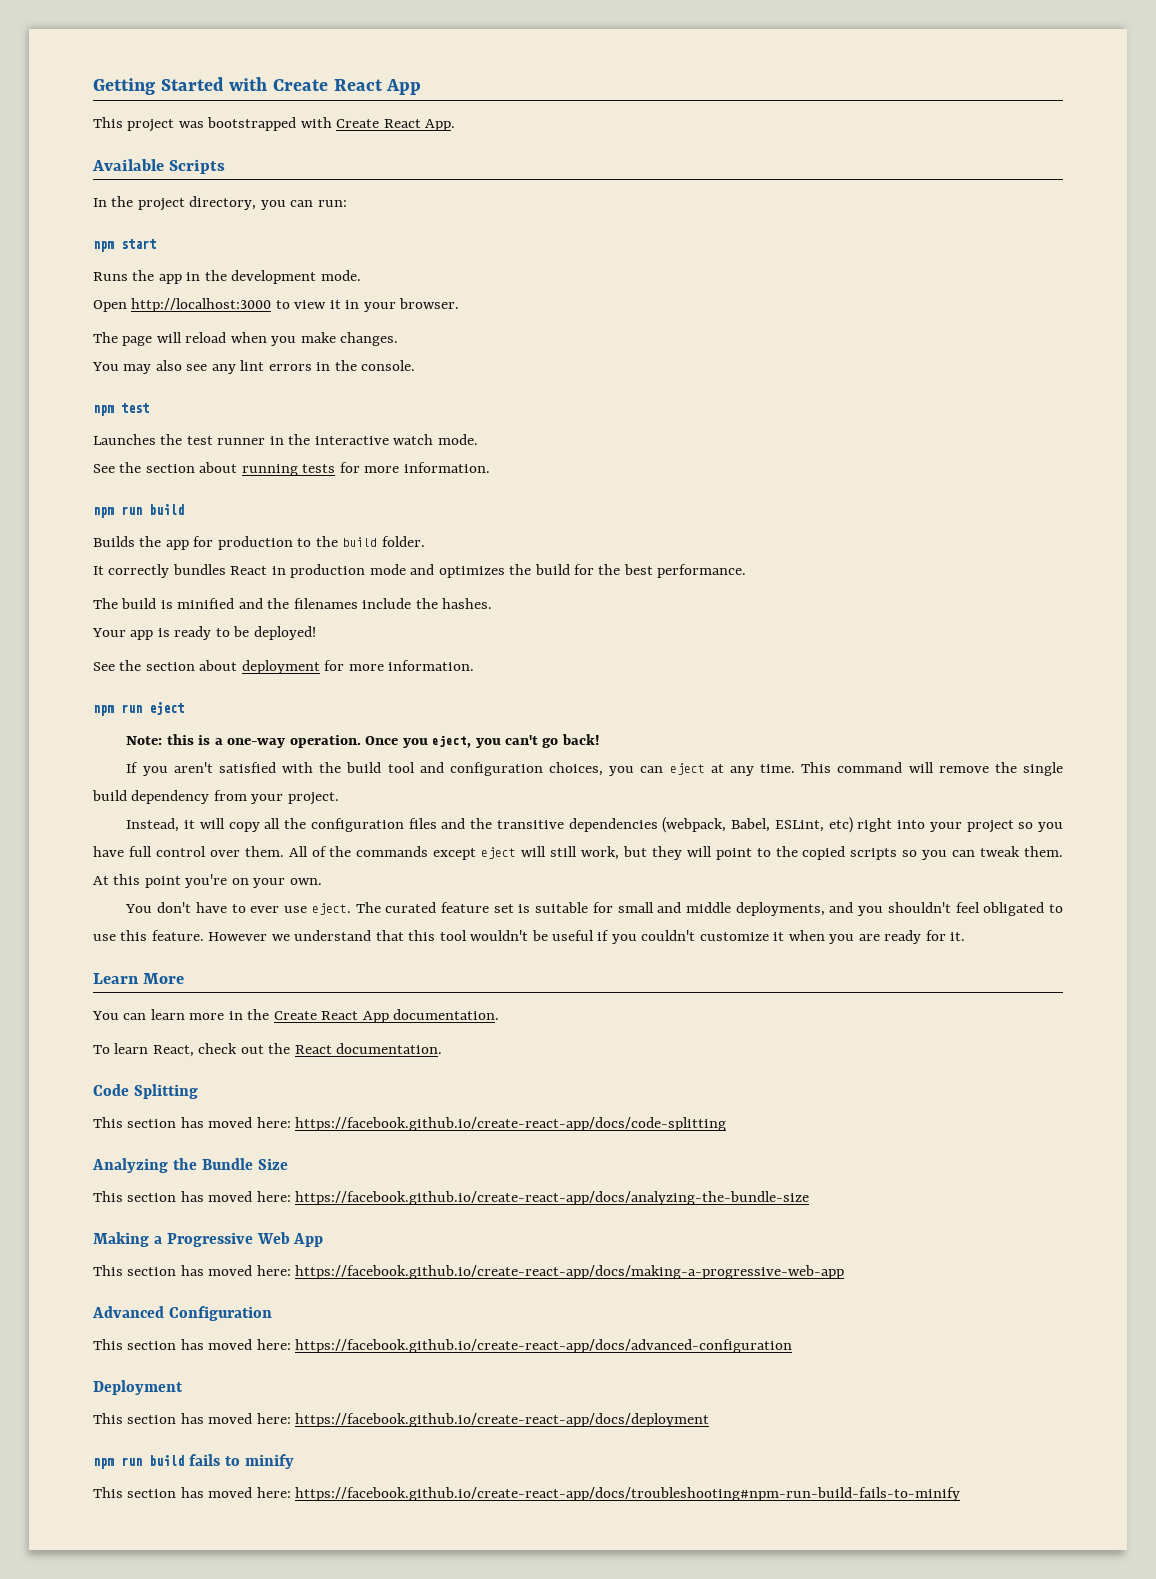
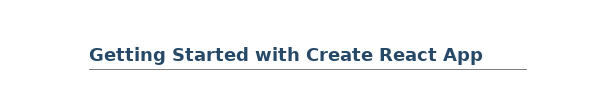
- This project was bootstrapped with Create React App.
- Available Scripts
- In the project directory, you can run:
- npm start
- Runs the app in the development mode.
- Open http://localhost:3000 to view it in your browser.
- The page will reload when you make changes.
- You may also see any lint errors in the console.
- npm test
- Launches the test runner in the interactive watch mode.
- See the section about running tests for more information.
- npm run build
- Builds the app for production to the build folder.
- It correctly bundles React in production mode and optimizes the build for the best performance.
- The build is minified and the filenames include the hashes.
- Your app is ready to be deployed!
- See the section about deployment for more information.
- npm run eject
- Note: this is a one-way operation. Once you eject, you can't go back!
- If you aren't satisfied with the build tool and configuration choices, you can eject at any time. This command will remove the single build dependency from your project.
- Instead, it will copy all the configuration files and the transitive dependencies (webpack, Babel, ESLint, etc) right into your project so you have full control over them. All of the commands except eject will still work, but they will point to the copied scripts so you can tweak them. At this point you're on your own.
- You don't have to ever use eject. The curated feature set is suitable for small and middle deployments, and you shouldn't feel obligated to use this feature. However we understand that this tool wouldn't be useful if you couldn't customize it when you are ready for it.
- Learn More
- You can learn more in the Create React App documentation.
- To learn React, check out the React documentation.
- Code Splitting
- This section has moved here: https://facebook.github.io/create-react-app/docs/code-splitting
- Analyzing the Bundle Size
- This section has moved here: https://facebook.github.io/create-react-app/docs/analyzing-the-bundle-size
- Making a Progressive Web App
- This section has moved here: https://facebook.github.io/create-react-app/docs/making-a-progressive-web-app
- Advanced Configuration
- This section has moved here: https://facebook.github.io/create-react-app/docs/advanced-configuration
- Deployment
- This section has moved here: https://facebook.github.io/create-react-app/docs/deployment
- npm run build fails to minify
- This section has moved here: https://facebook.github.io/create-react-app/docs/troubleshooting#npm-run-build-fails-to-minify

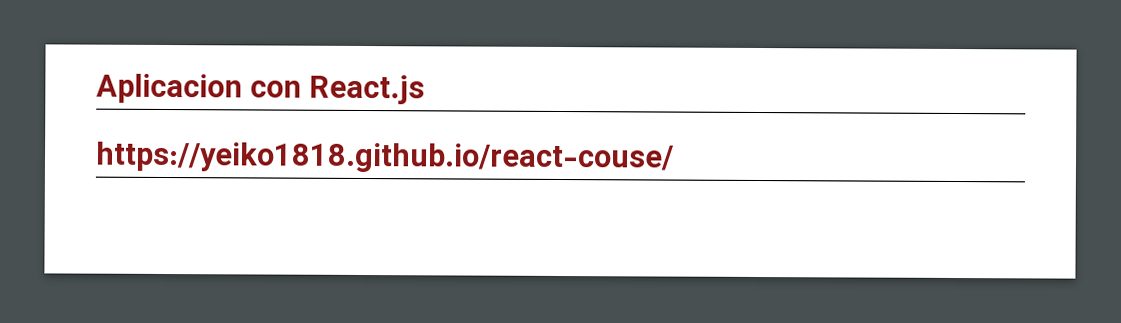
- Getting Started with Create React App
+ Aplicacion con React.js
+ https://yeiko1818.github.io/react-couse/

